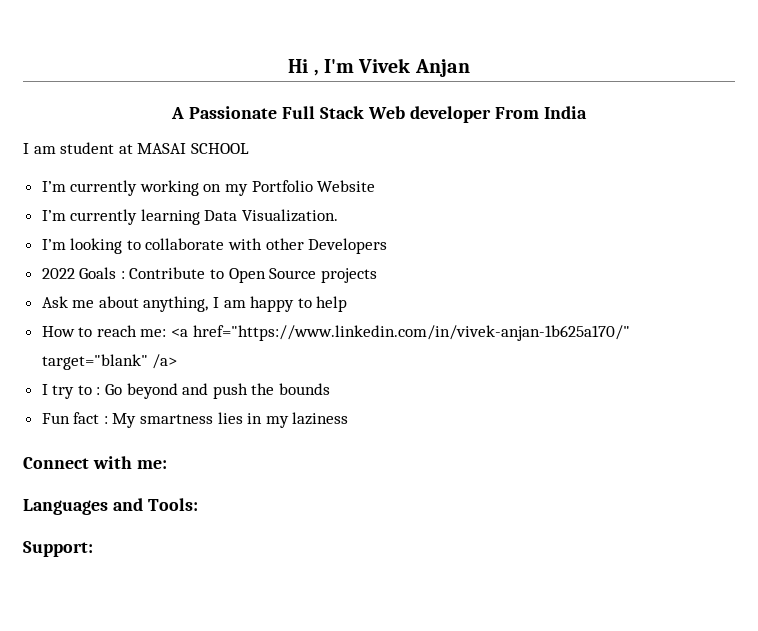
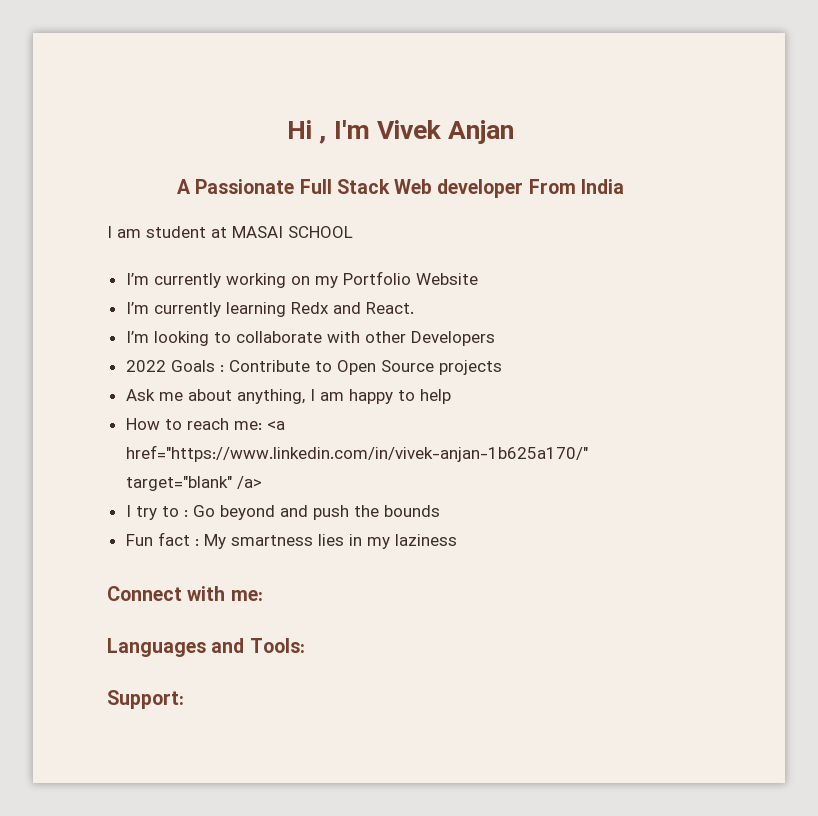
- I’m currently learning Data Visualization.
+ I’m currently learning Redx and React.

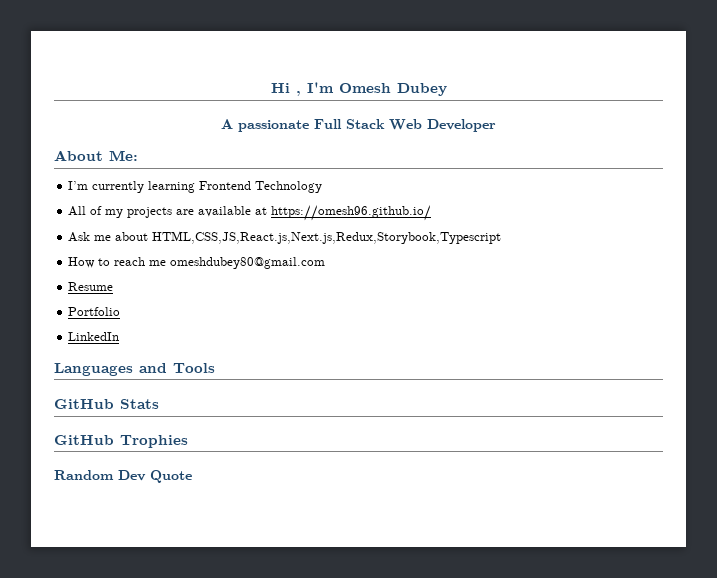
- Hi , I'm Vivek Anjan
+ Hi , I'm Omesh Dubey
- A Passionate Full Stack Web developer From India
- I am student at MASAI SCHOOL
- I’m currently working on my Portfolio Website
- I’m currently learning Redx and React.
- I’m looking to collaborate with other Developers
- 2022 Goals : Contribute to Open Source projects
- Ask me about anything, I am happy to help
- How to reach me: <a href="https://www.linkedin.com/in/vivek-anjan-1b625a170/" target="blank" /a>
- I try to : Go beyond and push the bounds
- Fun fact : My smartness lies in my laziness
- Connect with me:
- Languages and Tools:
- Support:
+ A passionate Full Stack Web Developer
+ About Me:
+ I’m currently learning Frontend Technology
+ All of my projects are available at https://omesh96.github.io/
+ Ask me about HTML,CSS,JS,React.js,Next.js,Redux,Storybook,Typescript
+ How to reach me omeshdubey80@gmail.com
+ Resume
+ Portfolio
+ LinkedIn
+ Languages and Tools
+ GitHub Stats
+ GitHub Trophies
+ Random Dev Quote

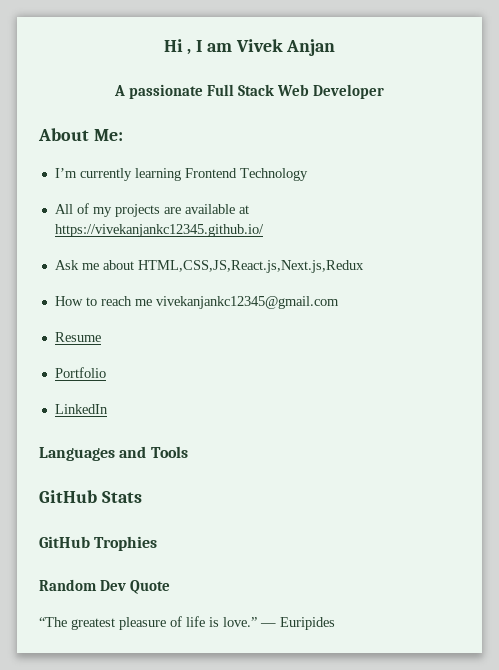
- Hi , I'm Omesh Dubey
+ Hi , I am Vivek Anjan
- All of my projects are available at https://omesh96.github.io/
+ All of my projects are available at https://vivekanjankc12345.github.io/
- Ask me about HTML,CSS,JS,React.js,Next.js,Redux,Storybook,Typescript
+ Ask me about HTML,CSS,JS,React.js,Next.js,Redux
- How to reach me omeshdubey80@gmail.com
+ How to reach me vivekanjankc12345@gmail.com
+ “The greatest pleasure of life is love.” — Euripides

